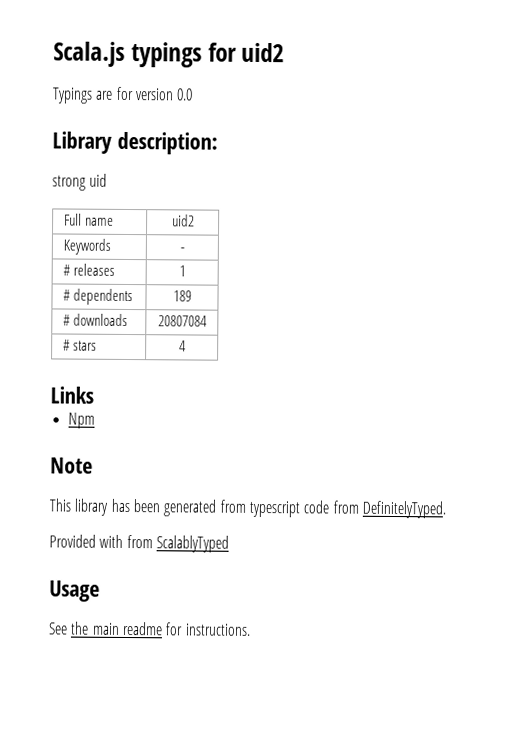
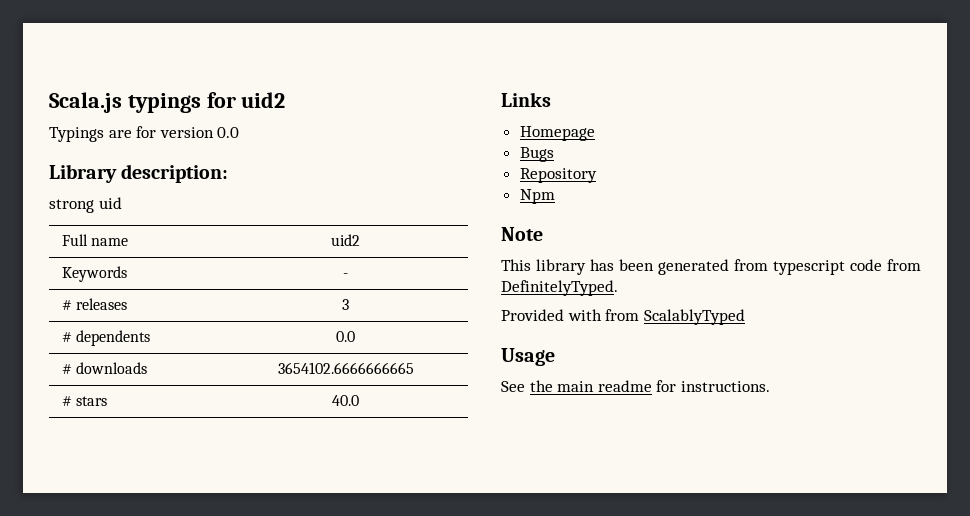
- # releases | 1
+ # releases | 3
- # dependents | 189
+ # dependents | 0.0
- # downloads | 20807084
+ # downloads | 3654102.6666666665
- # stars | 4
+ # stars | 40.0
+ Homepage
+ Bugs
+ Repository

